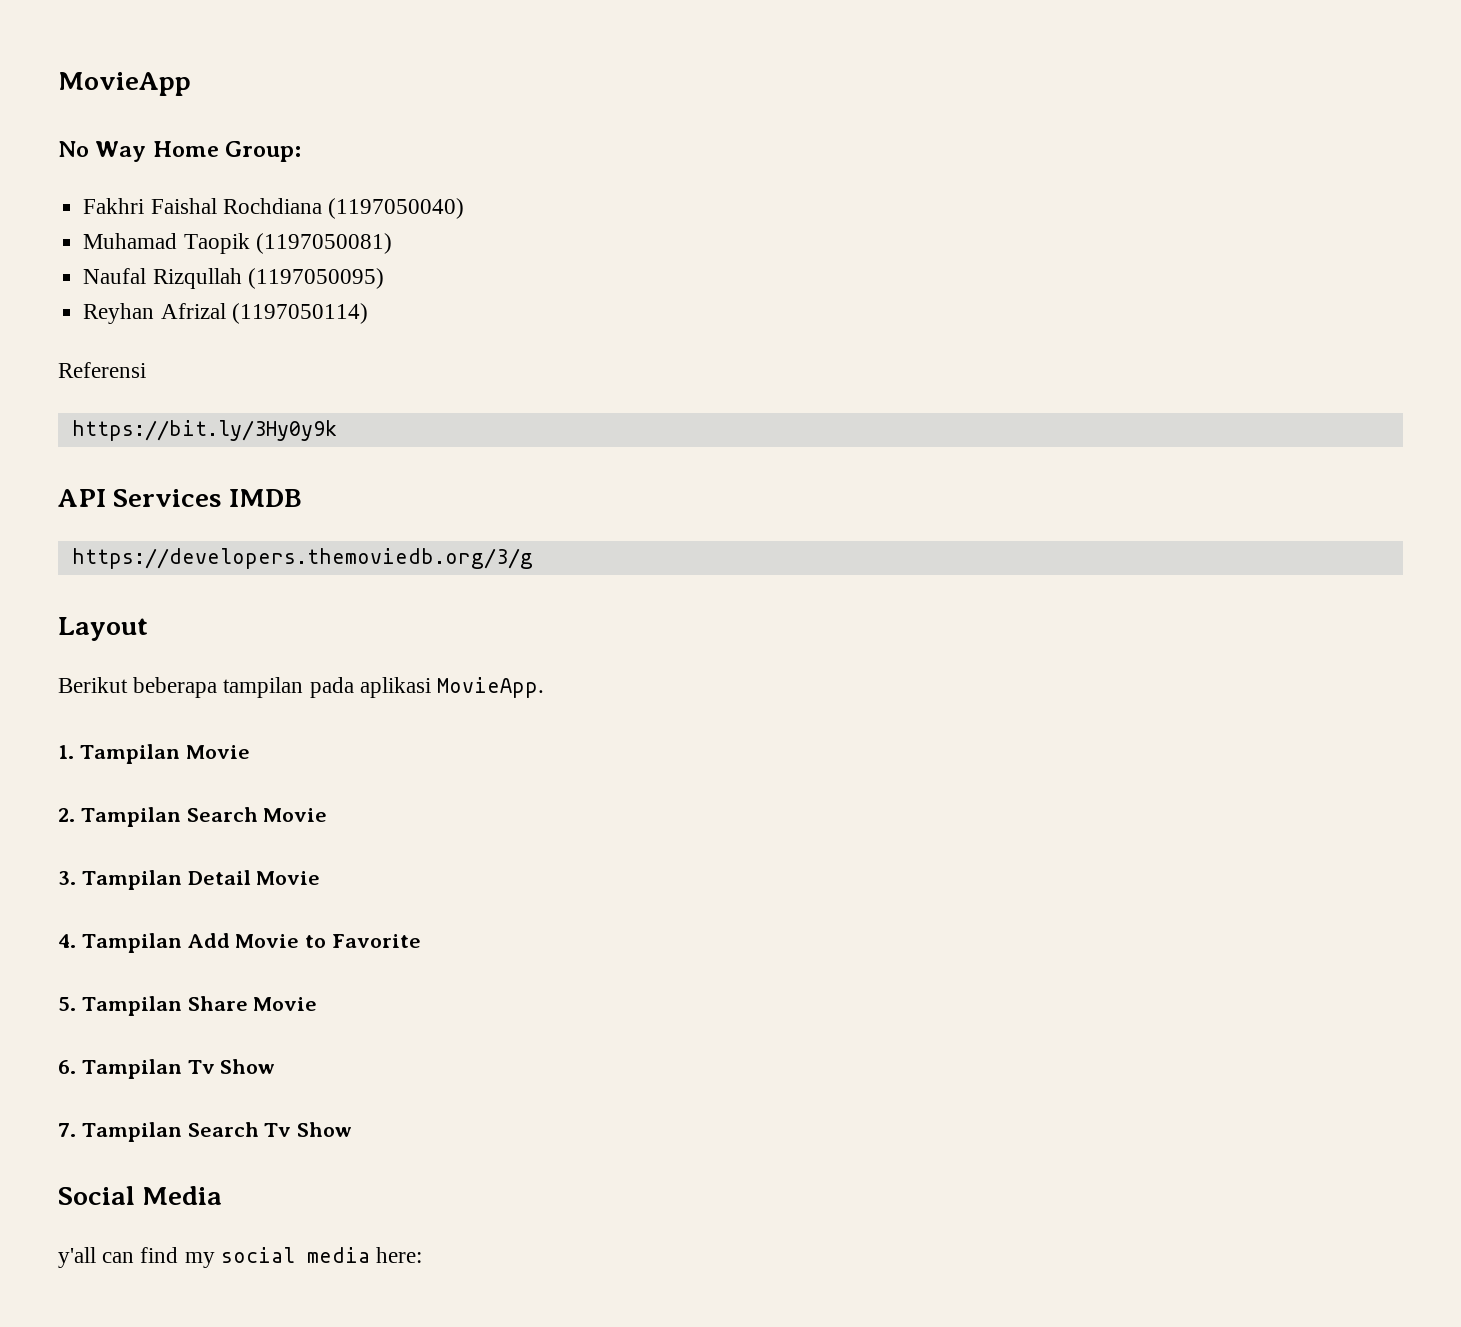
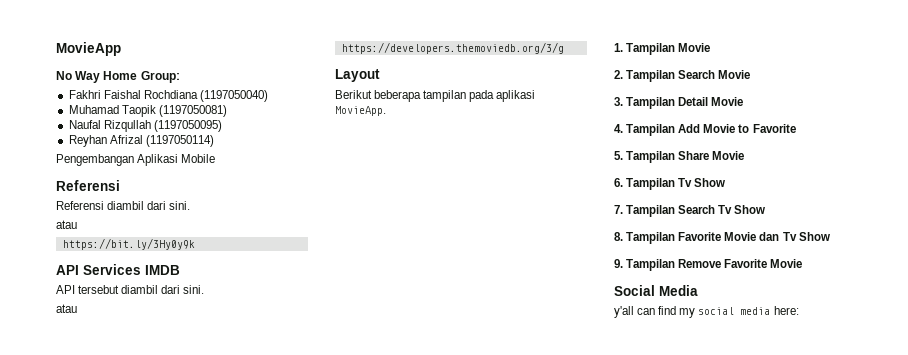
+ Pengembangan Aplikasi Mobile
  Referensi
+ Referensi diambil dari sini.
+ atau
  https://bit.ly/3Hy0y9k
  API Services IMDB
+ API tersebut diambil dari sini.
+ atau
+ 8. Tampilan Favorite Movie dan Tv Show
+ 9. Tampilan Remove Favorite Movie

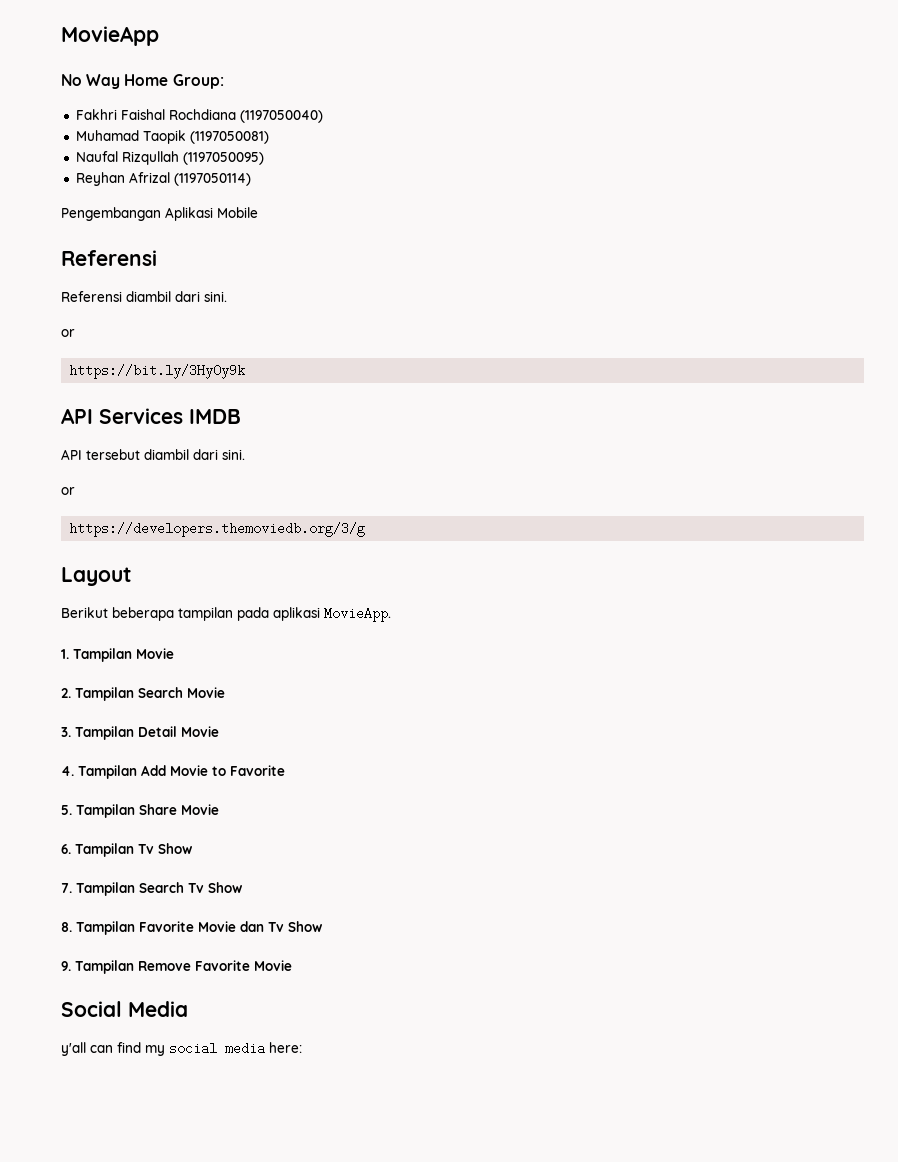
  Referensi diambil dari sini.
- atau
+ or
  API tersebut diambil dari sini.
- atau
+ or

